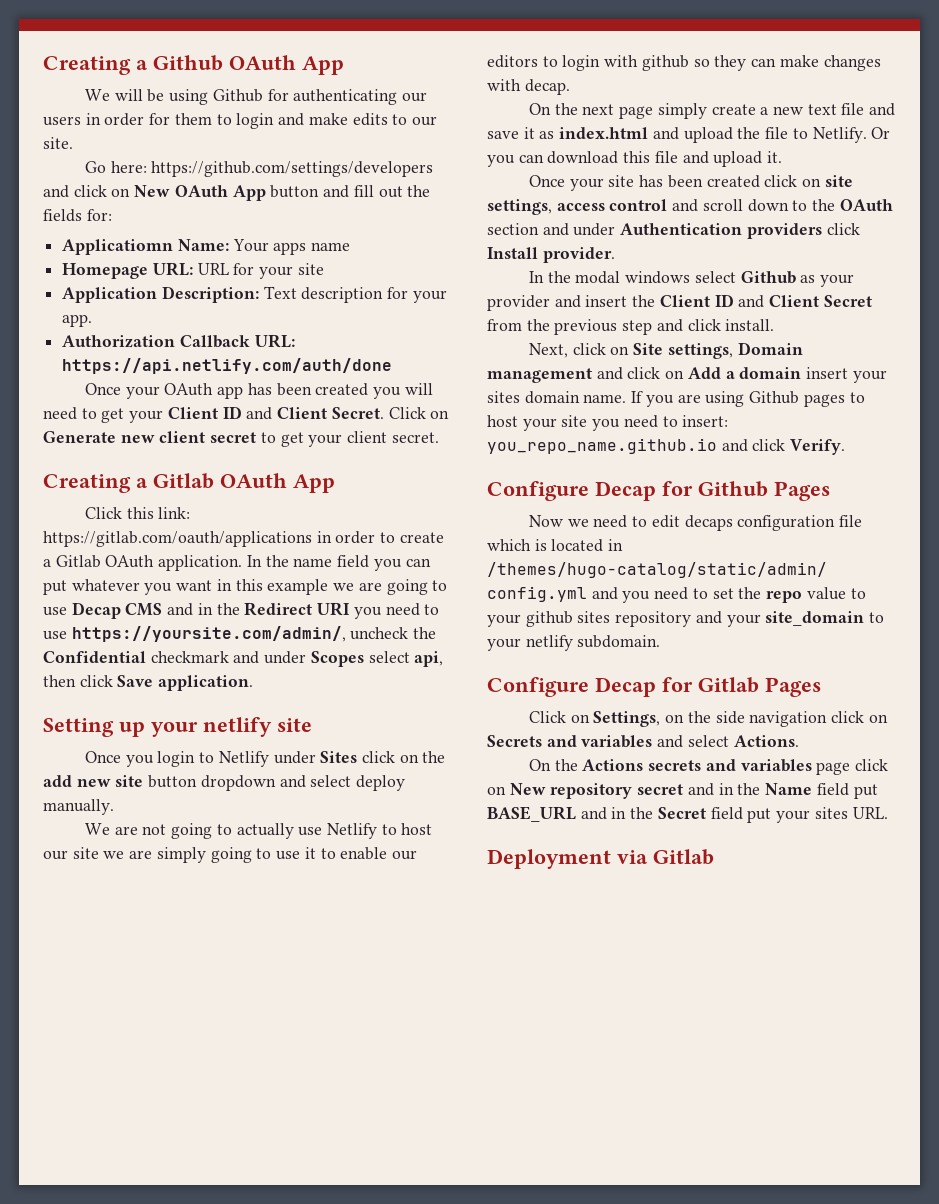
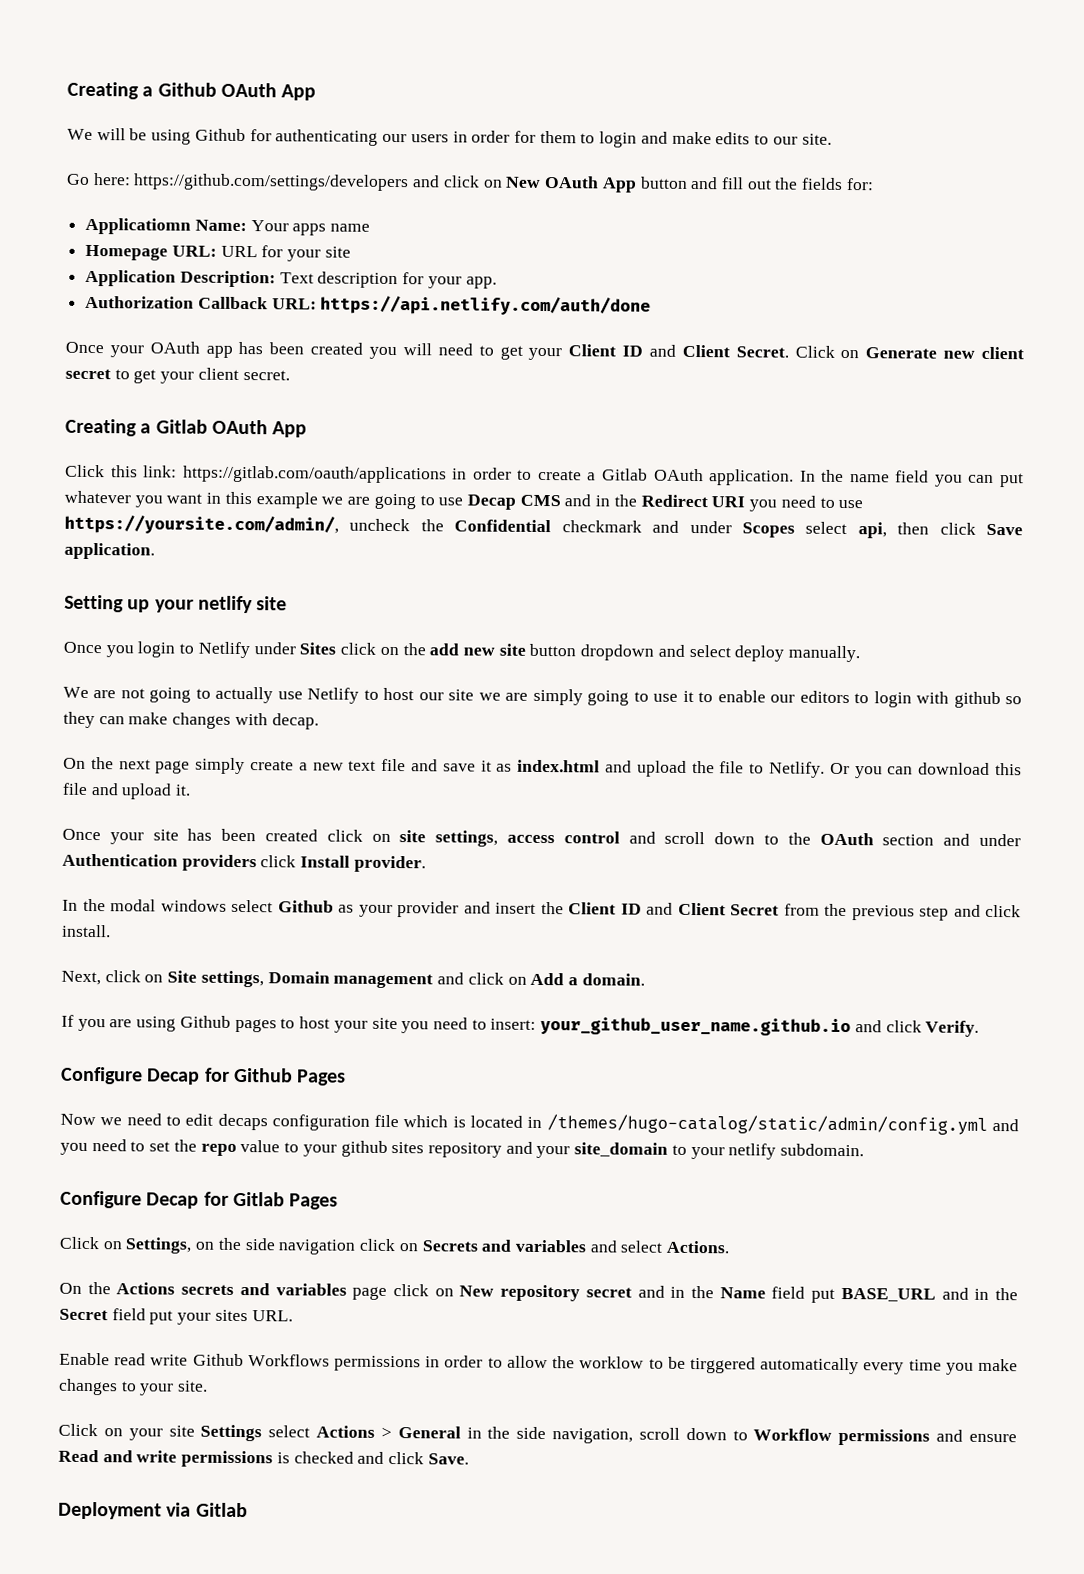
- Next, click on Site settings, Domain management and click on Add a domain insert your sites domain name. If you are using Github pages to host your site you need to insert: you_repo_name.github.io and click Verify.
+ Next, click on Site settings, Domain management and click on Add a domain.
+ If you are using Github pages to host your site you need to insert: your_github_user_name.github.io and click Verify.
+ Enable read write Github Workflows permissions in order to allow the worklow to be tirggered automatically every time you make changes to your site.
+ Click on your site Settings select Actions > General in the side navigation, scroll down to Workflow permissions and ensure Read and write permissions is checked and click Save.

